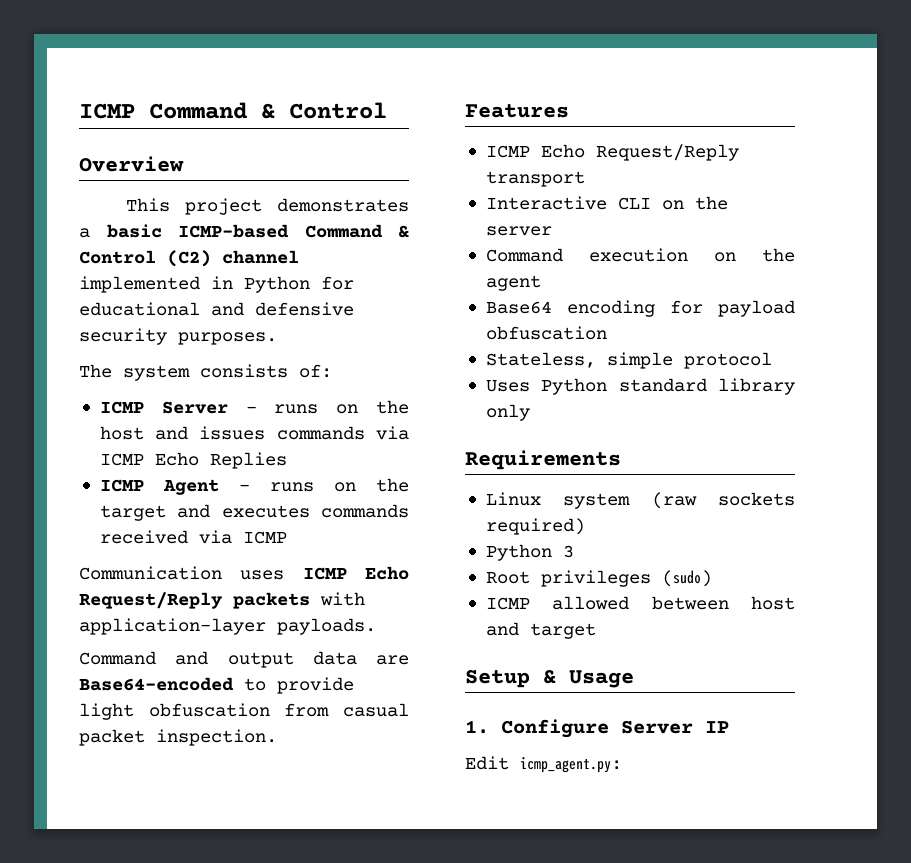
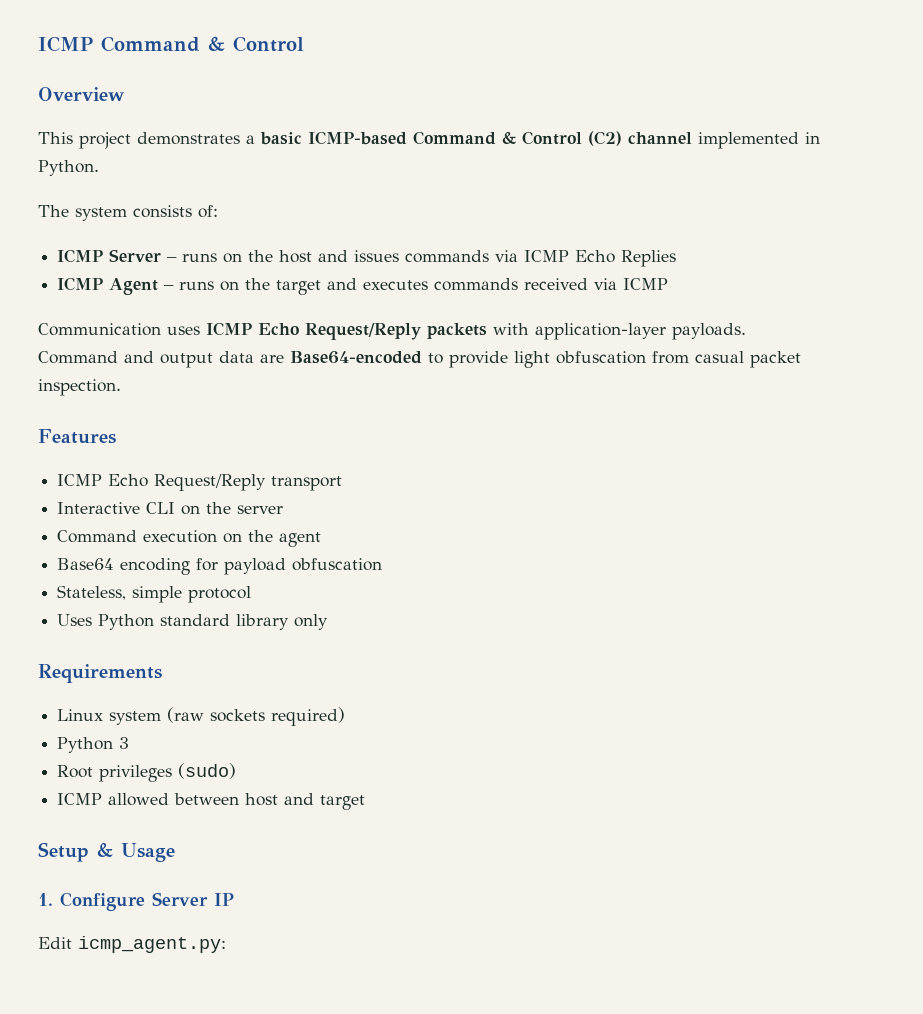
- This project demonstrates a basic ICMP-based Command & Control (C2) channel implemented in Python for educational and defensive security purposes.
+ This project demonstrates a basic ICMP-based Command & Control (C2) channel implemented in Python.

